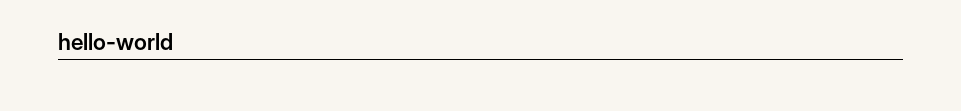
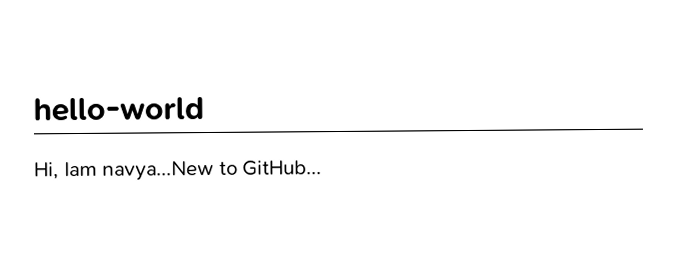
+ Hi, Iam navya...New to GitHub...

